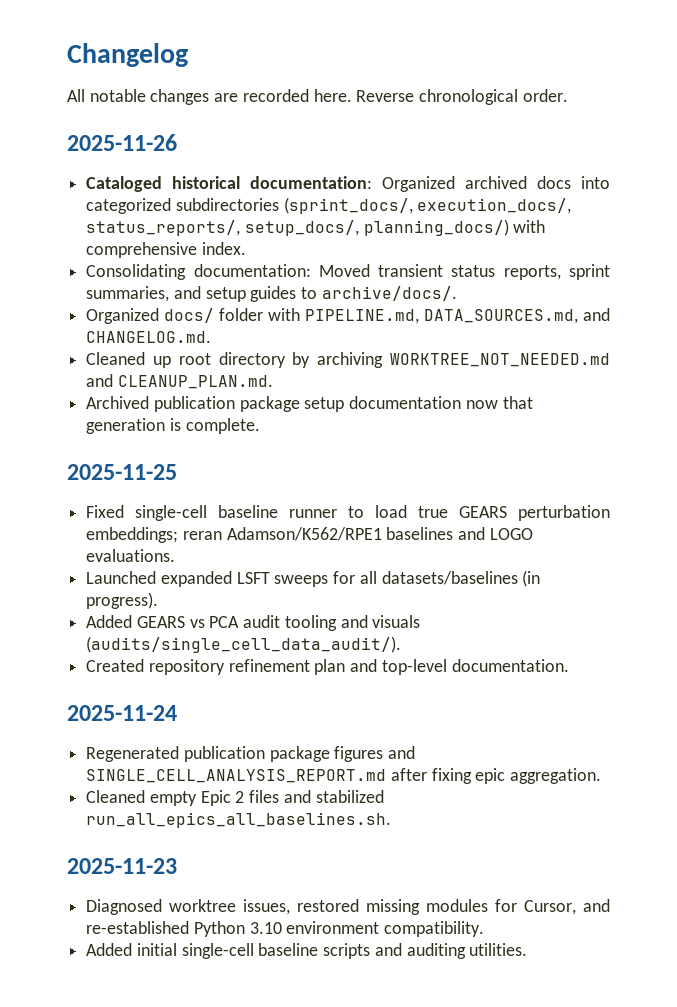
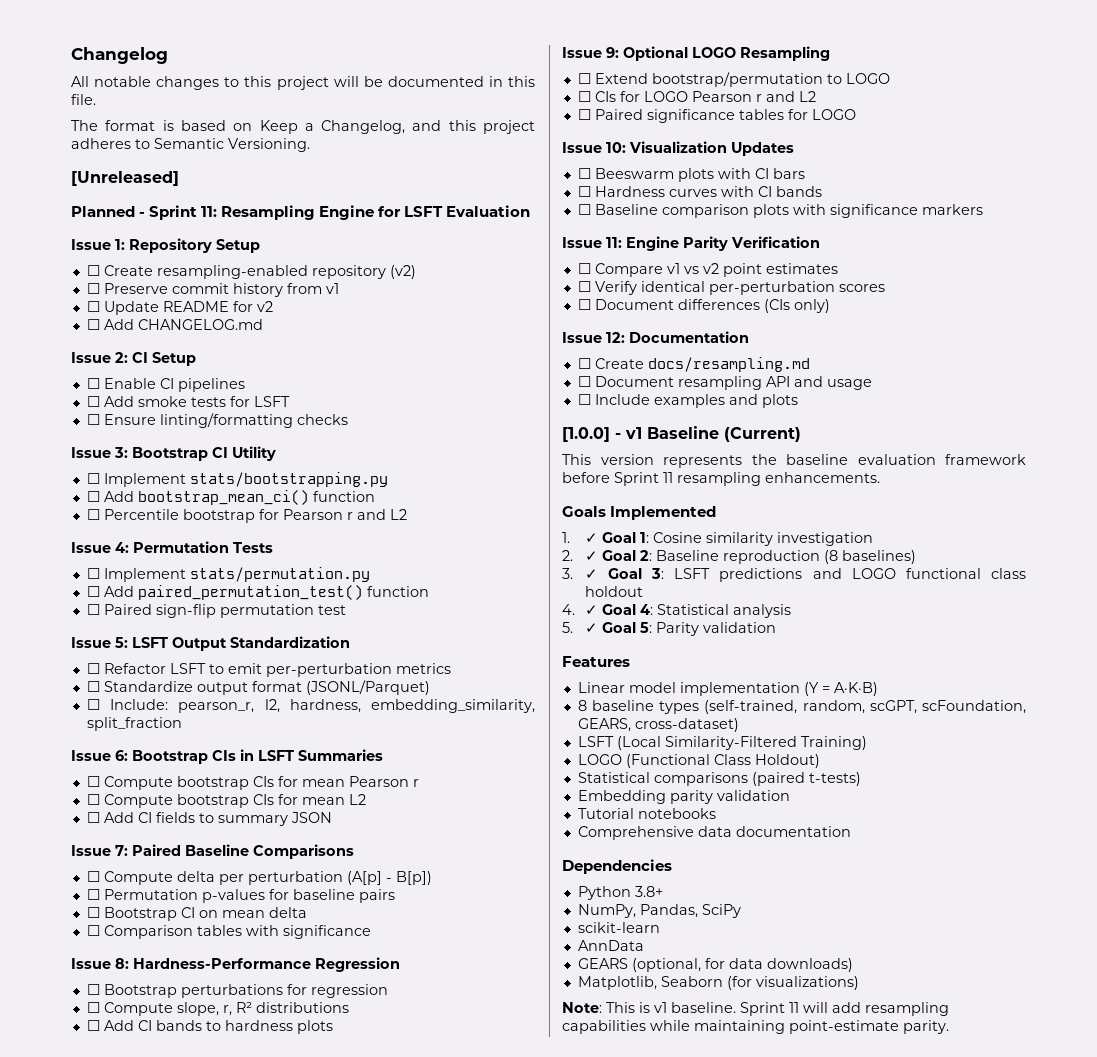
- All notable changes are recorded here. Reverse chronological order.
- 2025-11-26
- Cataloged historical documentation: Organized archived docs into categorized subdirectories (sprint_docs/, execution_docs/, status_reports/, setup_docs/, planning_docs/) with comprehensive index.
- Consolidating documentation: Moved transient status reports, sprint summaries, and setup guides to archive/docs/.
- Organized docs/ folder with PIPELINE.md, DATA_SOURCES.md, and CHANGELOG.md.
- Cleaned up root directory by archiving WORKTREE_NOT_NEEDED.md and CLEANUP_PLAN.md.
- Archived publication package setup documentation now that generation is complete.
- 2025-11-25
- Fixed single-cell baseline runner to load true GEARS perturbation embeddings; reran Adamson/K562/RPE1 baselines and LOGO evaluations.
- Launched expanded LSFT sweeps for all datasets/baselines (in progress).
- Added GEARS vs PCA audit tooling and visuals (audits/single_cell_data_audit/).
- Created repository refinement plan and top-level documentation.
- 2025-11-24
- Regenerated publication package figures and SINGLE_CELL_ANALYSIS_REPORT.md after fixing epic aggregation.
- Cleaned empty Epic 2 files and stabilized run_all_epics_all_baselines.sh.
- 2025-11-23
- Diagnosed worktree issues, restored missing modules for Cursor, and re-established Python 3.10 environment compatibility.
- Added initial single-cell baseline scripts and auditing utilities.
+ All notable changes to this project will be documented in this file.
+ The format is based on Keep a Changelog, and this project adheres to Semantic Versioning.
+ [Unreleased]
+ Planned - Sprint 11: Resampling Engine for LSFT Evaluation
+ Issue 1: Repository Setup
+ ☐ Create resampling-enabled repository (v2)
+ ☐ Preserve commit history from v1
+ ☐ Update README for v2
+ ☐ Add CHANGELOG.md
+ Issue 2: CI Setup
+ ☐ Enable CI pipelines
+ ☐ Add smoke tests for LSFT
+ ☐ Ensure linting/formatting checks
+ Issue 3: Bootstrap CI Utility
+ ☐ Implement stats/bootstrapping.py
+ ☐ Add bootstrap_mean_ci() function
+ ☐ Percentile bootstrap for Pearson r and L2
+ Issue 4: Permutation Tests
+ ☐ Implement stats/permutation.py
+ ☐ Add paired_permutation_test() function
+ ☐ Paired sign-flip permutation test
+ Issue 5: LSFT Output Standardization
+ ☐ Refactor LSFT to emit per-perturbation metrics
+ ☐ Standardize output format (JSONL/Parquet)
+ ☐ Include: pearson_r, l2, hardness, embedding_similarity, split_fraction
+ Issue 6: Bootstrap CIs in LSFT Summaries
+ ☐ Compute bootstrap CIs for mean Pearson r
+ ☐ Compute bootstrap CIs for mean L2
+ ☐ Add CI fields to summary JSON
+ Issue 7: Paired Baseline Comparisons
+ ☐ Compute delta per perturbation (A[p] - B[p])
+ ☐ Permutation p-values for baseline pairs
+ ☐ Bootstrap CI on mean delta
+ ☐ Comparison tables with significance
+ Issue 8: Hardness-Performance Regression
+ ☐ Bootstrap perturbations for regression
+ ☐ Compute slope, r, R² distributions
+ ☐ Add CI bands to hardness plots
+ Issue 9: Optional LOGO Resampling
+ ☐ Extend bootstrap/permutation to LOGO
+ ☐ CIs for LOGO Pearson r and L2
+ ☐ Paired significance tables for LOGO
+ Issue 10: Visualization Updates
+ ☐ Beeswarm plots with CI bars
+ ☐ Hardness curves with CI bands
+ ☐ Baseline comparison plots with significance markers
+ Issue 11: Engine Parity Verification
+ ☐ Compare v1 vs v2 point estimates
+ ☐ Verify identical per-perturbation scores
+ ☐ Document differences (CIs only)
+ Issue 12: Documentation
+ ☐ Create docs/resampling.md
+ ☐ Document resampling API and usage
+ ☐ Include examples and plots
+ [1.0.0] - v1 Baseline (Current)
+ This version represents the baseline evaluation framework before Sprint 11 resampling enhancements.
+ Goals Implemented
+ 1. ✓ Goal 1: Cosine similarity investigation
+ 2. ✓ Goal 2: Baseline reproduction (8 baselines)
+ 3. ✓ Goal 3: LSFT predictions and LOGO functional class holdout
+ 4. ✓ Goal 4: Statistical analysis
+ 5. ✓ Goal 5: Parity validation
+ Features
+ Linear model implementation (Y = A·K·B)
+ 8 baseline types (self-trained, random, scGPT, scFoundation, GEARS, cross-dataset)
+ LSFT (Local Similarity-Filtered Training)
+ LOGO (Functional Class Holdout)
+ Statistical comparisons (paired t-tests)
+ Embedding parity validation
+ Tutorial notebooks
+ Comprehensive data documentation
+ Dependencies
+ Python 3.8+
+ NumPy, Pandas, SciPy
+ scikit-learn
+ AnnData
+ GEARS (optional, for data downloads)
+ Matplotlib, Seaborn (for visualizations)
+ Note: This is v1 baseline. Sprint 11 will add resampling capabilities while maintaining point-estimate parity.

